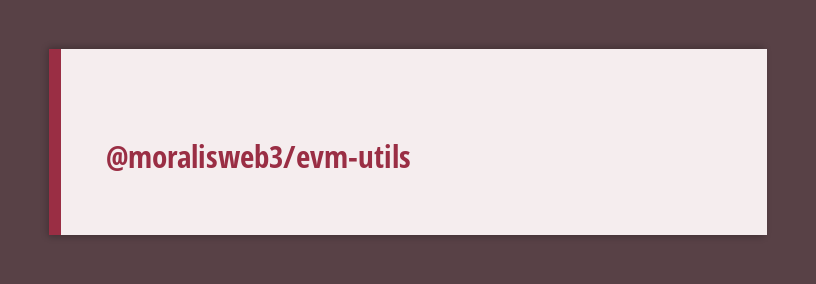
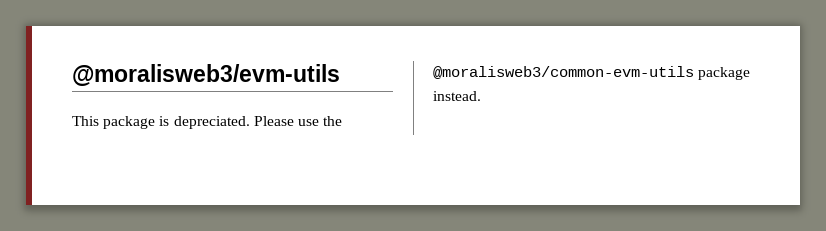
+ This package is depreciated. Please use the @moralisweb3/common-evm-utils package instead.

